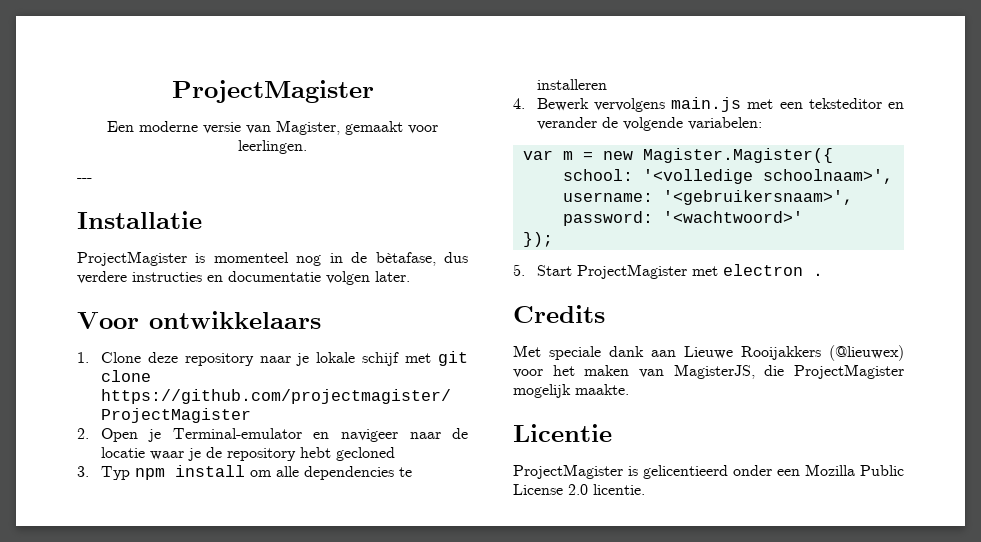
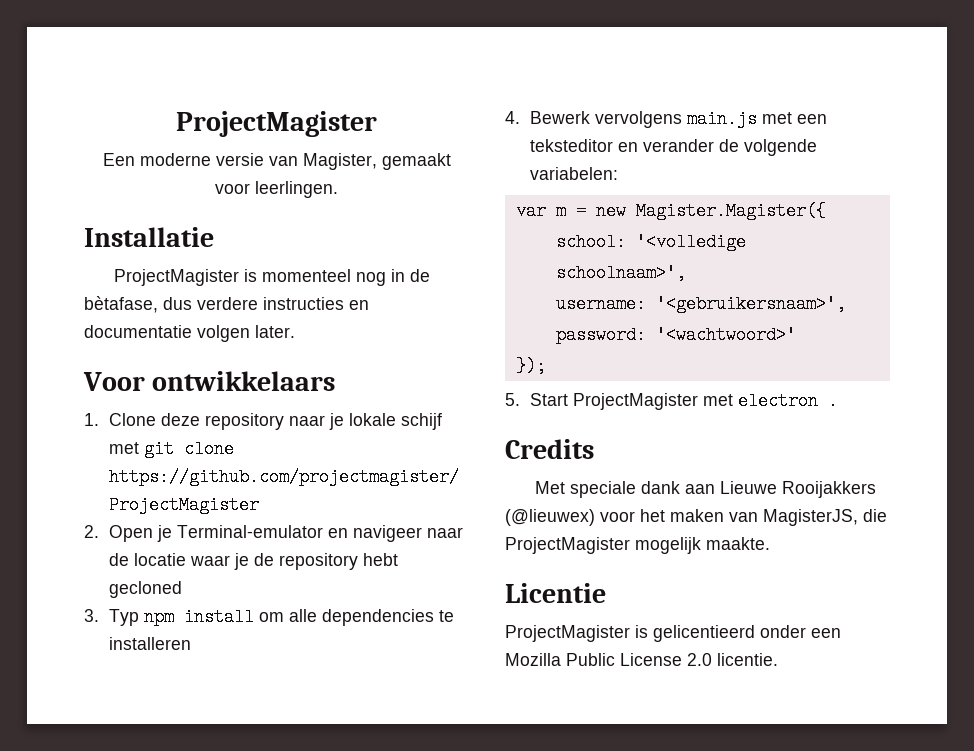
- ---

